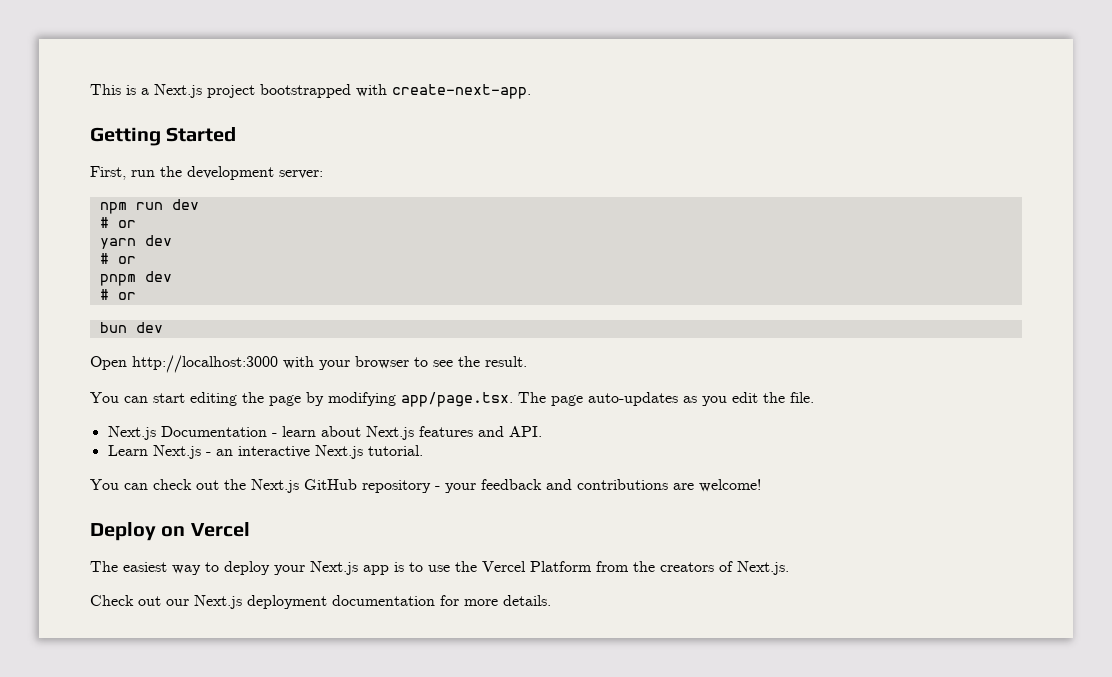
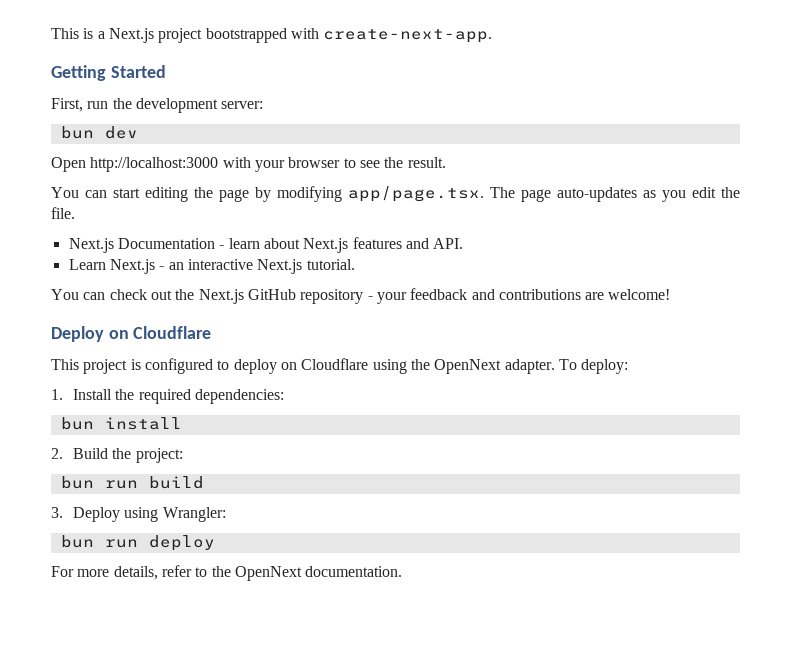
- npm run dev
- # or
- yarn dev
- # or
- pnpm dev
- # or
- Deploy on Vercel
- The easiest way to deploy your Next.js app is to use the Vercel Platform from the creators of Next.js.
- Check out our Next.js deployment documentation for more details.
+ Deploy on Cloudflare
+ This project is configured to deploy on Cloudflare using the OpenNext adapter. To deploy:
+ 1. Install the required dependencies:
+ bun install
+ 2. Build the project:
+ bun run build
+ 3. Deploy using Wrangler:
+ bun run deploy
+ For more details, refer to the OpenNext documentation.

